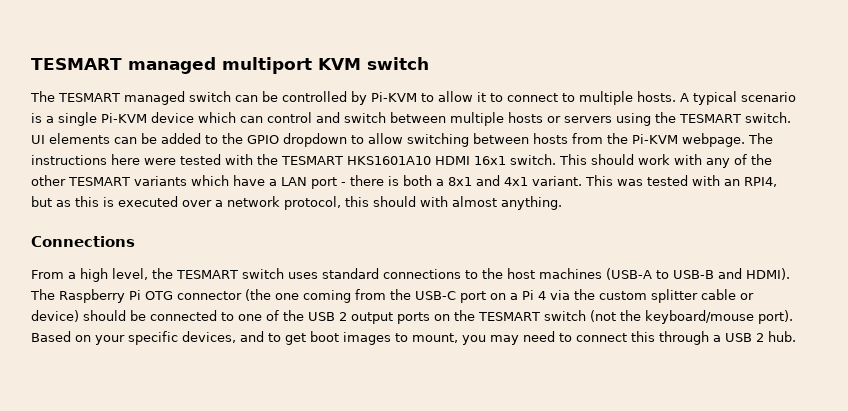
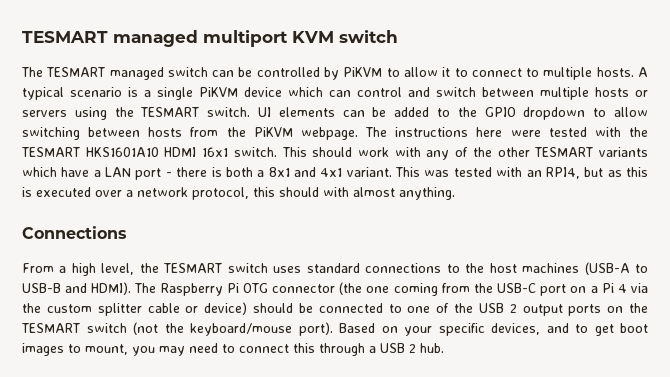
- The TESMART managed switch can be controlled by Pi-KVM to allow it to connect to multiple hosts.
+ The TESMART managed switch can be controlled by PiKVM to allow it to connect to multiple hosts.
- A typical scenario is a single Pi-KVM device which can control and switch between multiple hosts or servers using the TESMART switch.
+ A typical scenario is a single PiKVM device which can control and switch between multiple hosts or servers using the TESMART switch.
- UI elements can be added to the GPIO dropdown to allow switching between hosts from the Pi-KVM webpage.
+ UI elements can be added to the GPIO dropdown to allow switching between hosts from the PiKVM webpage.

